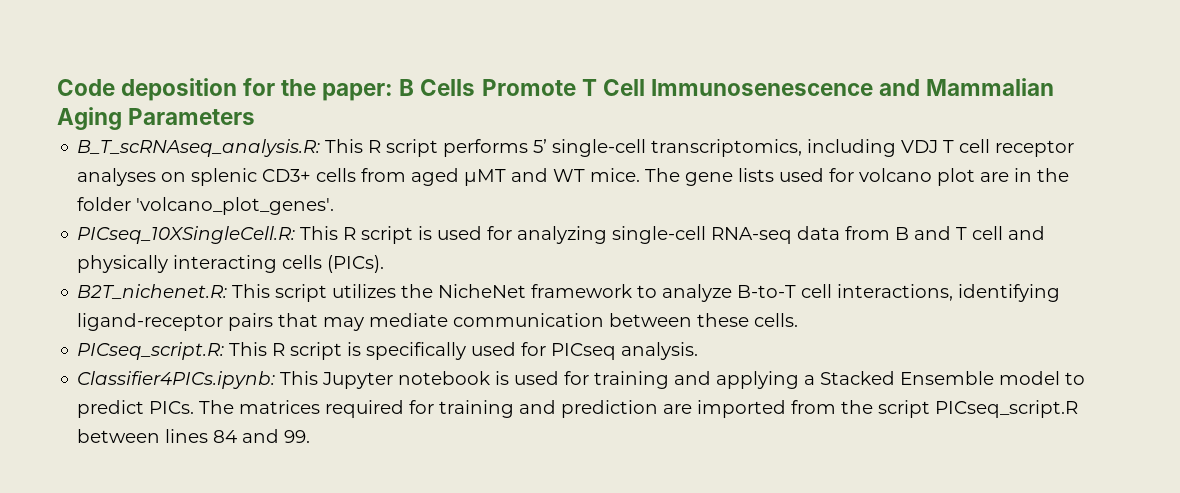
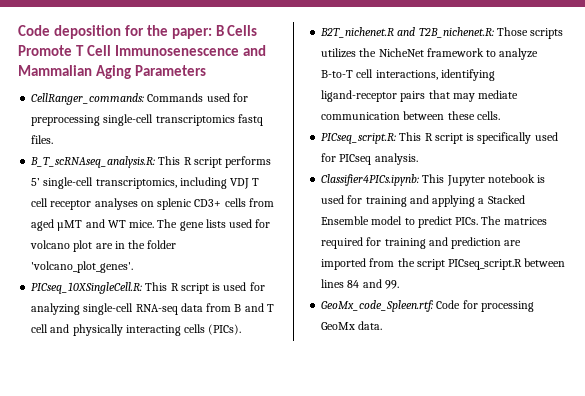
+ CellRanger_commands: Commands used for preprocessing single-cell transcriptomics fastq files.
- B2T_nichenet.R: This script utilizes the NicheNet framework to analyze B-to-T cell interactions, identifying ligand-receptor pairs that may mediate communication between these cells.
+ B2T_nichenet.R and T2B_nichenet.R: Those scripts utilizes the NicheNet framework to analyze B-to-T cell interactions, identifying ligand-receptor pairs that may mediate communication between these cells.
+ GeoMx_code_Spleen.rtf: Code for processing GeoMx data.

